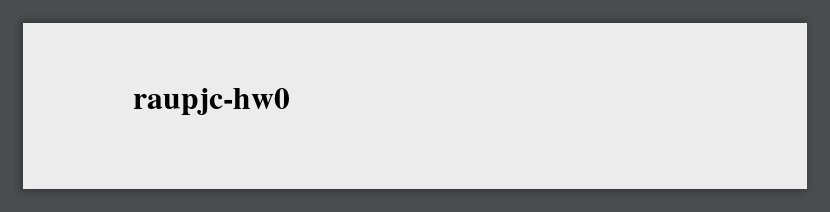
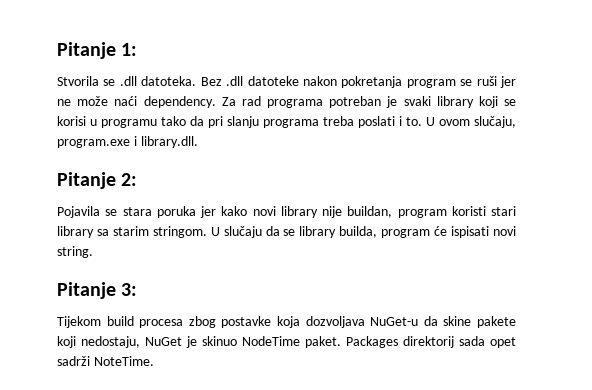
- raupjc-hw0
+ Pitanje 1:
+ Stvorila se .dll datoteka. Bez .dll datoteke nakon pokretanja program se ruši jer ne može naći dependency. Za rad programa potreban je svaki library koji se korisi u programu tako da pri slanju programa treba poslati i to. U ovom slučaju, program.exe i library.dll.
+ Pitanje 2:
+ Pojavila se stara poruka jer kako novi library nije buildan, program koristi stari library sa starim stringom. U slučaju da se library builda, program će ispisati novi string.
+ Pitanje 3:
+ Tijekom build procesa zbog postavke koja dozvoljava NuGet-u da skine pakete koji nedostaju, NuGet je skinuo NodeTime paket. Packages direktorij sada opet sadrži NoteTime.

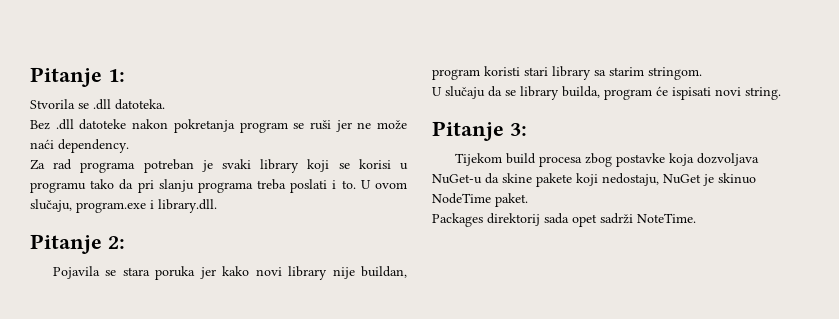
- Stvorila se .dll datoteka. Bez .dll datoteke nakon pokretanja program se ruši jer ne može naći dependency. Za rad programa potreban je svaki library koji se korisi u programu tako da pri slanju programa treba poslati i to.
+ Stvorila se .dll datoteka.
+ Bez .dll datoteke nakon pokretanja program se ruši jer ne može naći dependency.
+ Za rad programa potreban je svaki library koji se korisi u programu tako da pri slanju programa treba poslati i to.
- Pojavila se stara poruka jer kako novi library nije buildan, program koristi stari library sa starim stringom. U slučaju da se library builda, program će ispisati novi string.
+ Pojavila se stara poruka jer kako novi library nije buildan, program koristi stari library sa starim stringom.
+ U slučaju da se library builda, program će ispisati novi string.
- Tijekom build procesa zbog postavke koja dozvoljava NuGet-u da skine pakete koji nedostaju, NuGet je skinuo NodeTime paket. Packages direktorij sada opet sadrži NoteTime.
+ Tijekom build procesa zbog postavke koja dozvoljava NuGet-u da skine pakete koji nedostaju, NuGet je skinuo NodeTime paket.
+ Packages direktorij sada opet sadrži NoteTime.

